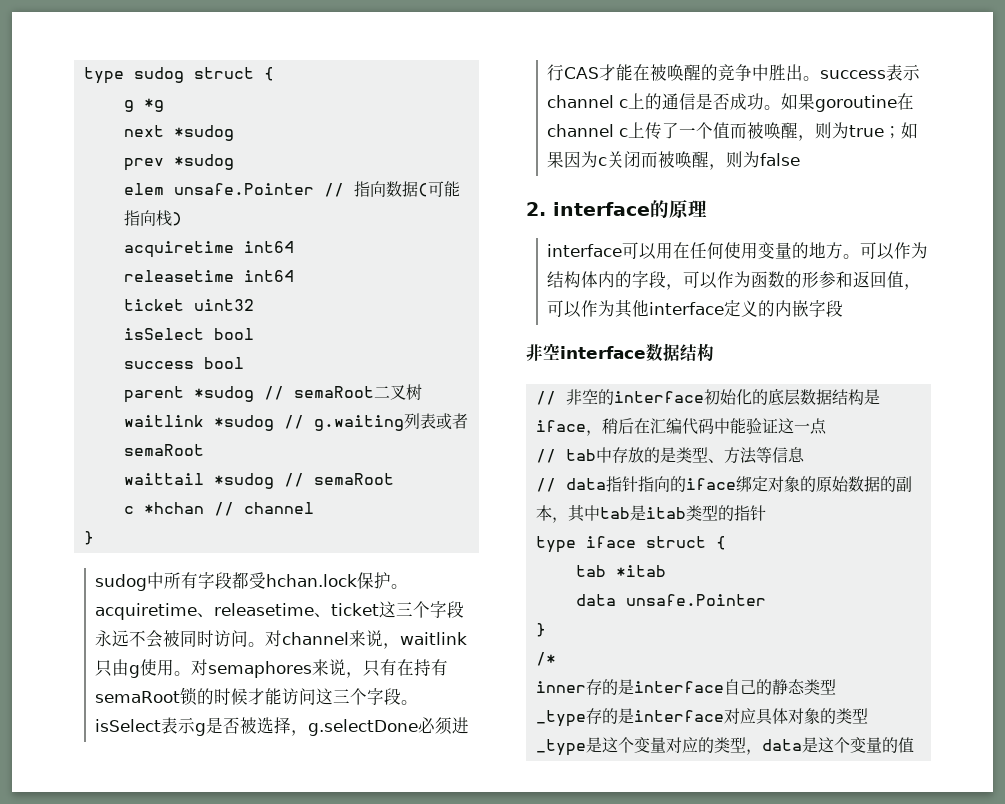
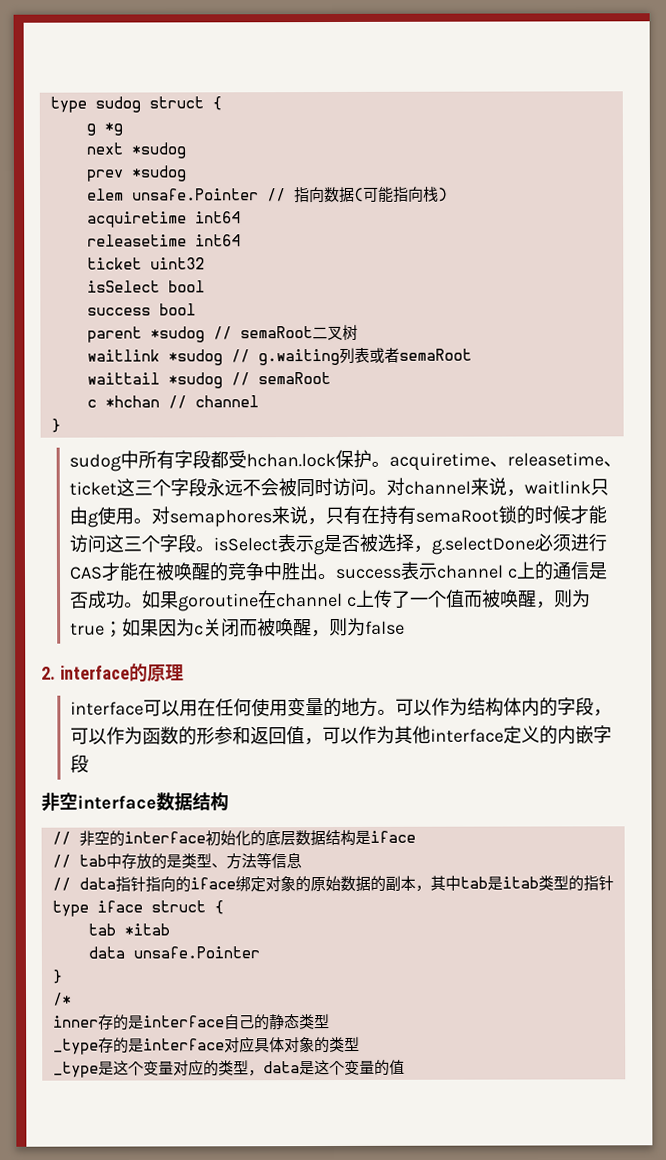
- // 非空的interface初始化的底层数据结构是iface，稍后在汇编代码中能验证这一点
+ // 非空的interface初始化的底层数据结构是iface

